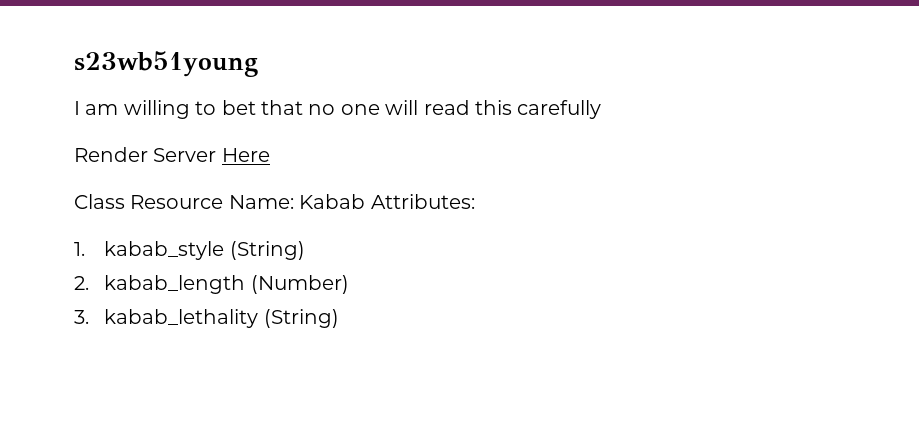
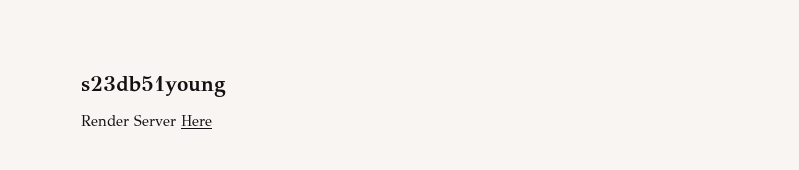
- s23wb51young
- I am willing to bet that no one will read this carefully
+ s23db51young
  Render Server Here
- Class Resource Name: Kabab Attributes:
- 1. kabab_style (String)
- 2. kabab_length (Number)
- 3. kabab_lethality (String)

